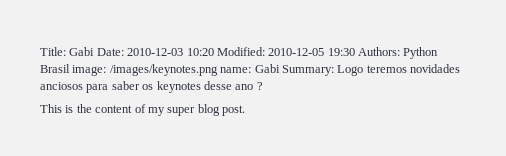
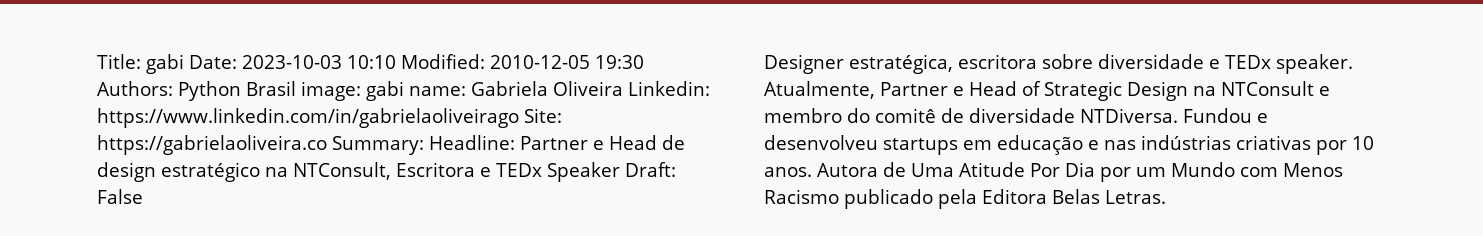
- Title: Gabi Date: 2010-12-03 10:20 Modified: 2010-12-05 19:30 Authors: Python Brasil image: /images/keynotes.png name: Gabi Summary: Logo teremos novidades anciosos para saber os keynotes desse ano ?
- This is the content of my super blog post.
+ Title: gabi Date: 2023-10-03 10:10 Modified: 2010-12-05 19:30 Authors: Python Brasil image: gabi name: Gabriela Oliveira Linkedin: https://www.linkedin.com/in/gabrielaoliveirago Site: https://gabrielaoliveira.co Summary: Headline: Partner e Head de design estratégico na NTConsult, Escritora e TEDx Speaker Draft: False
+ Designer estratégica, escritora sobre diversidade e TEDx speaker. Atualmente, Partner e Head of Strategic Design na NTConsult e membro do comitê de diversidade NTDiversa. Fundou e desenvolveu startups em educação e nas indústrias criativas por 10 anos. Autora de Uma Atitude Por Dia por um Mundo com Menos Racismo publicado pela Editora Belas Letras.

